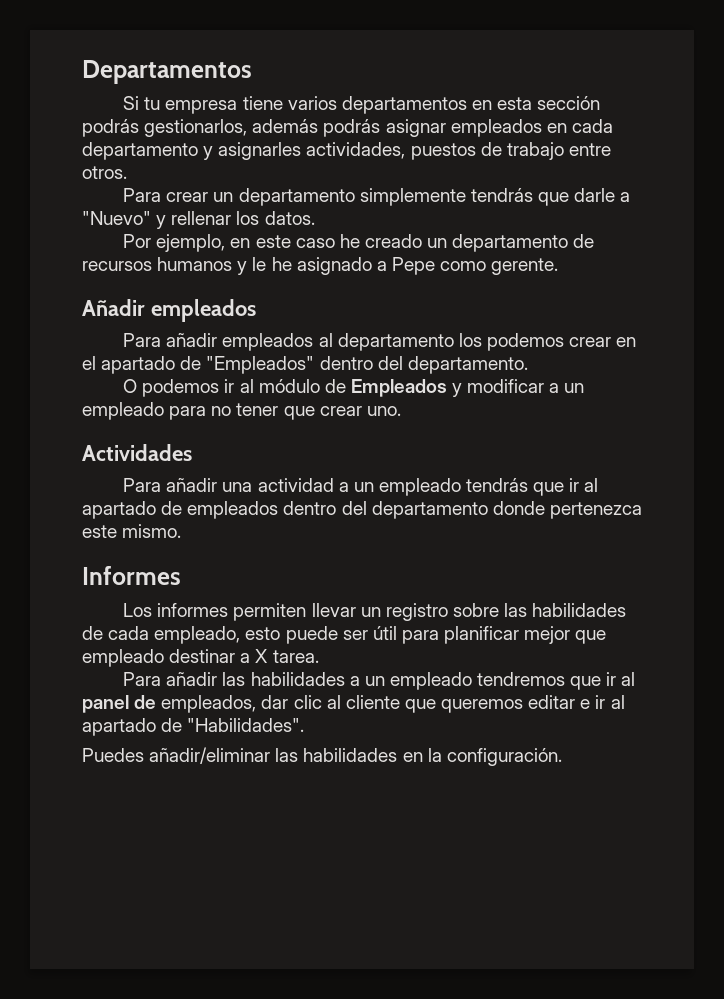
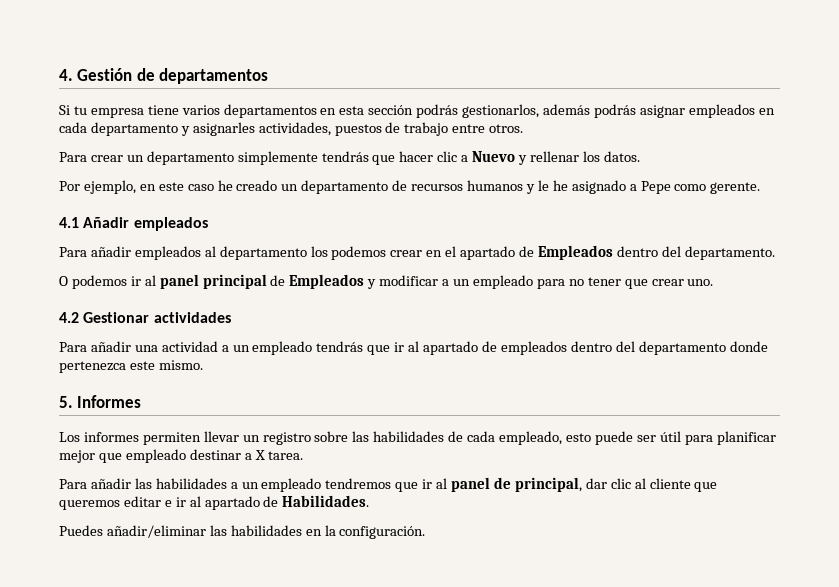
- Departamentos
+ 4. Gestión de departamentos
- Para crear un departamento simplemente tendrás que darle a "Nuevo" y rellenar los datos.
+ Para crear un departamento simplemente tendrás que hacer clic a Nuevo y rellenar los datos.
- Añadir empleados
+ 4.1 Añadir empleados
- Para añadir empleados al departamento los podemos crear en el apartado de "Empleados" dentro del departamento.
+ Para añadir empleados al departamento los podemos crear en el apartado de Empleados dentro del departamento.
- O podemos ir al módulo de Empleados y modificar a un empleado para no tener que crear uno.
+ O podemos ir al panel principal de Empleados y modificar a un empleado para no tener que crear uno.
- Actividades
+ 4.2 Gestionar actividades
- Informes
+ 5. Informes
- Para añadir las habilidades a un empleado tendremos que ir al panel de empleados, dar clic al cliente que queremos editar e ir al apartado de "Habilidades".
+ Para añadir las habilidades a un empleado tendremos que ir al panel de principal, dar clic al cliente que queremos editar e ir al apartado de Habilidades.

